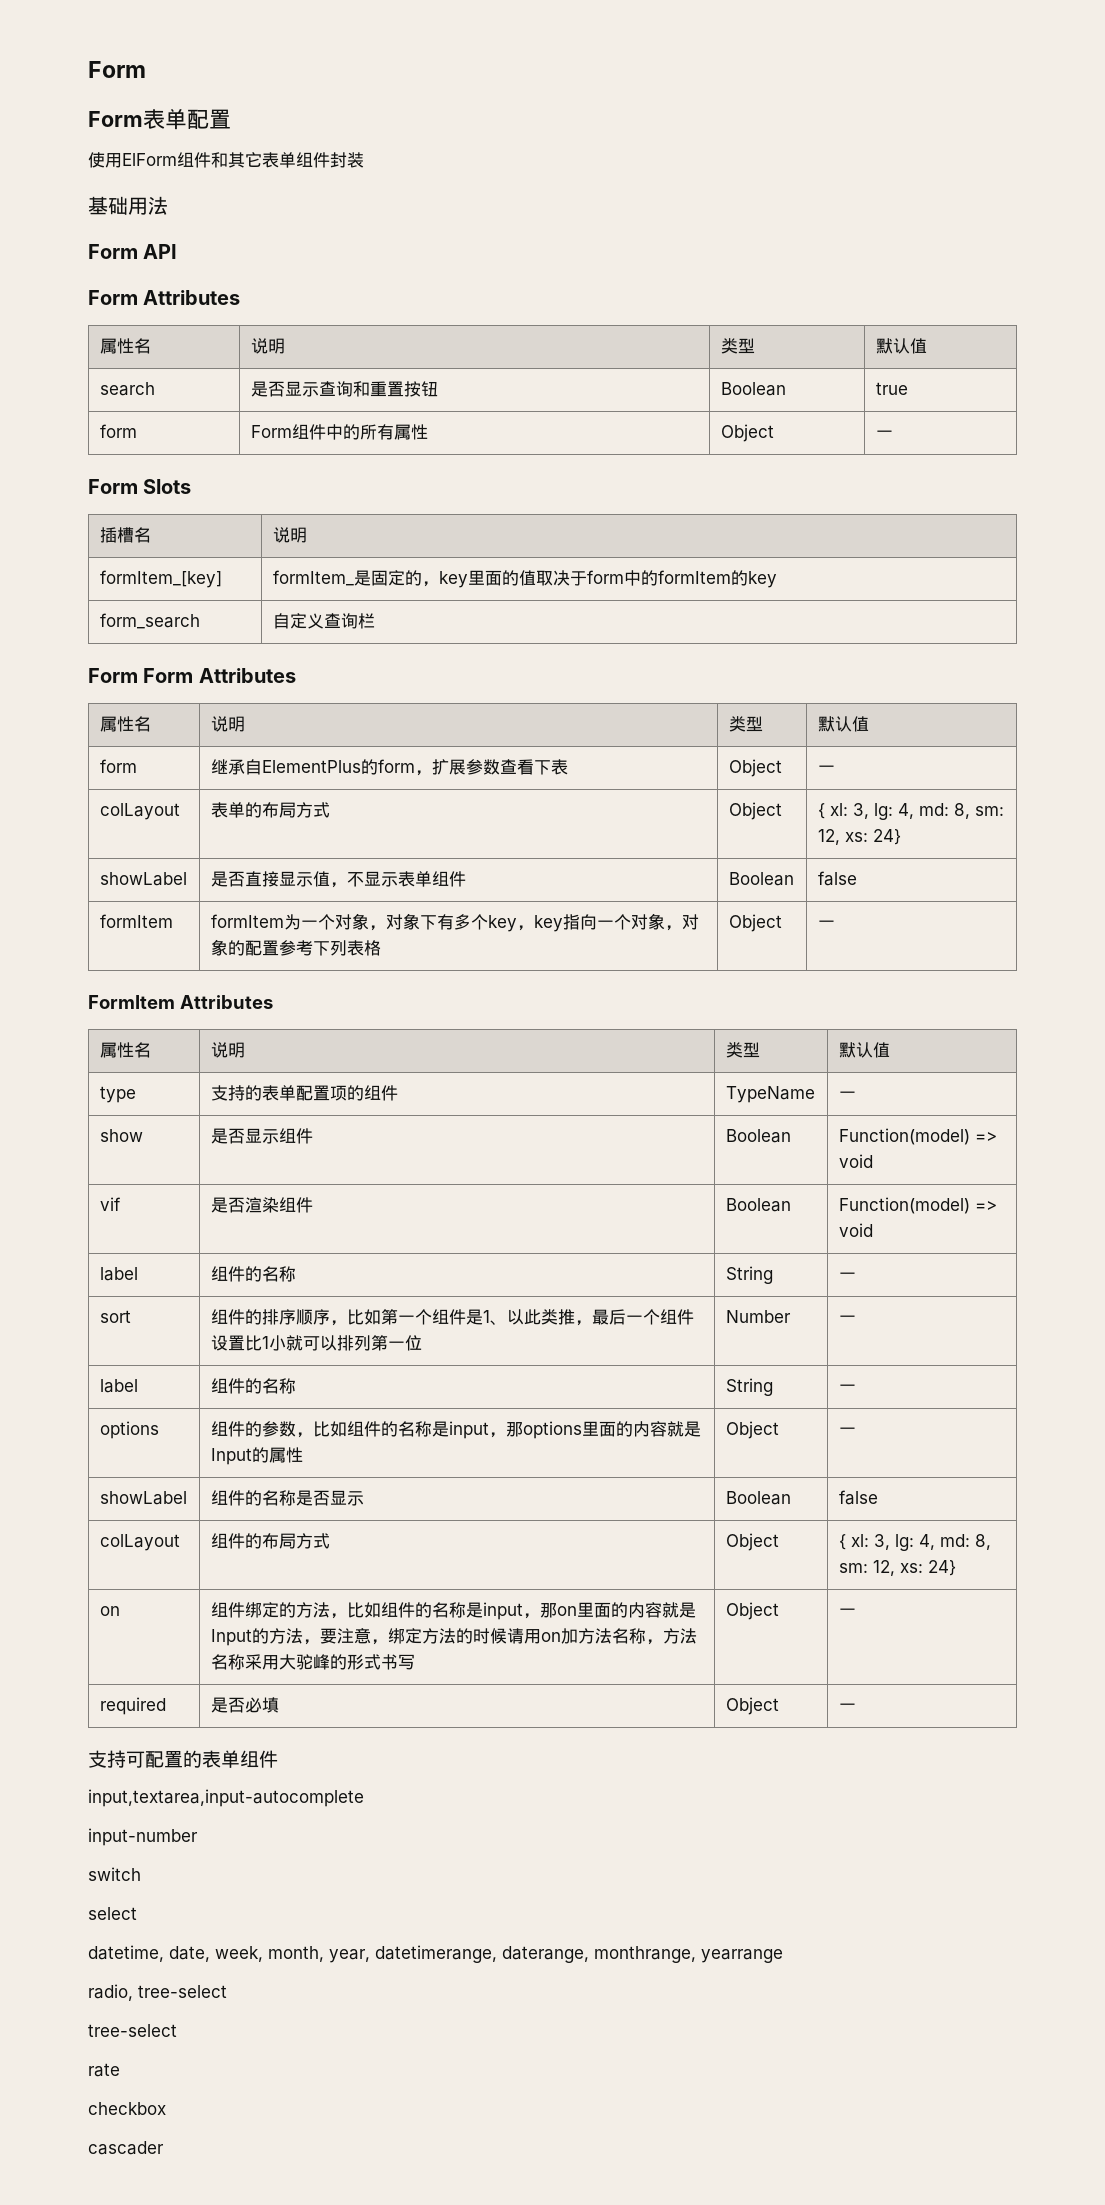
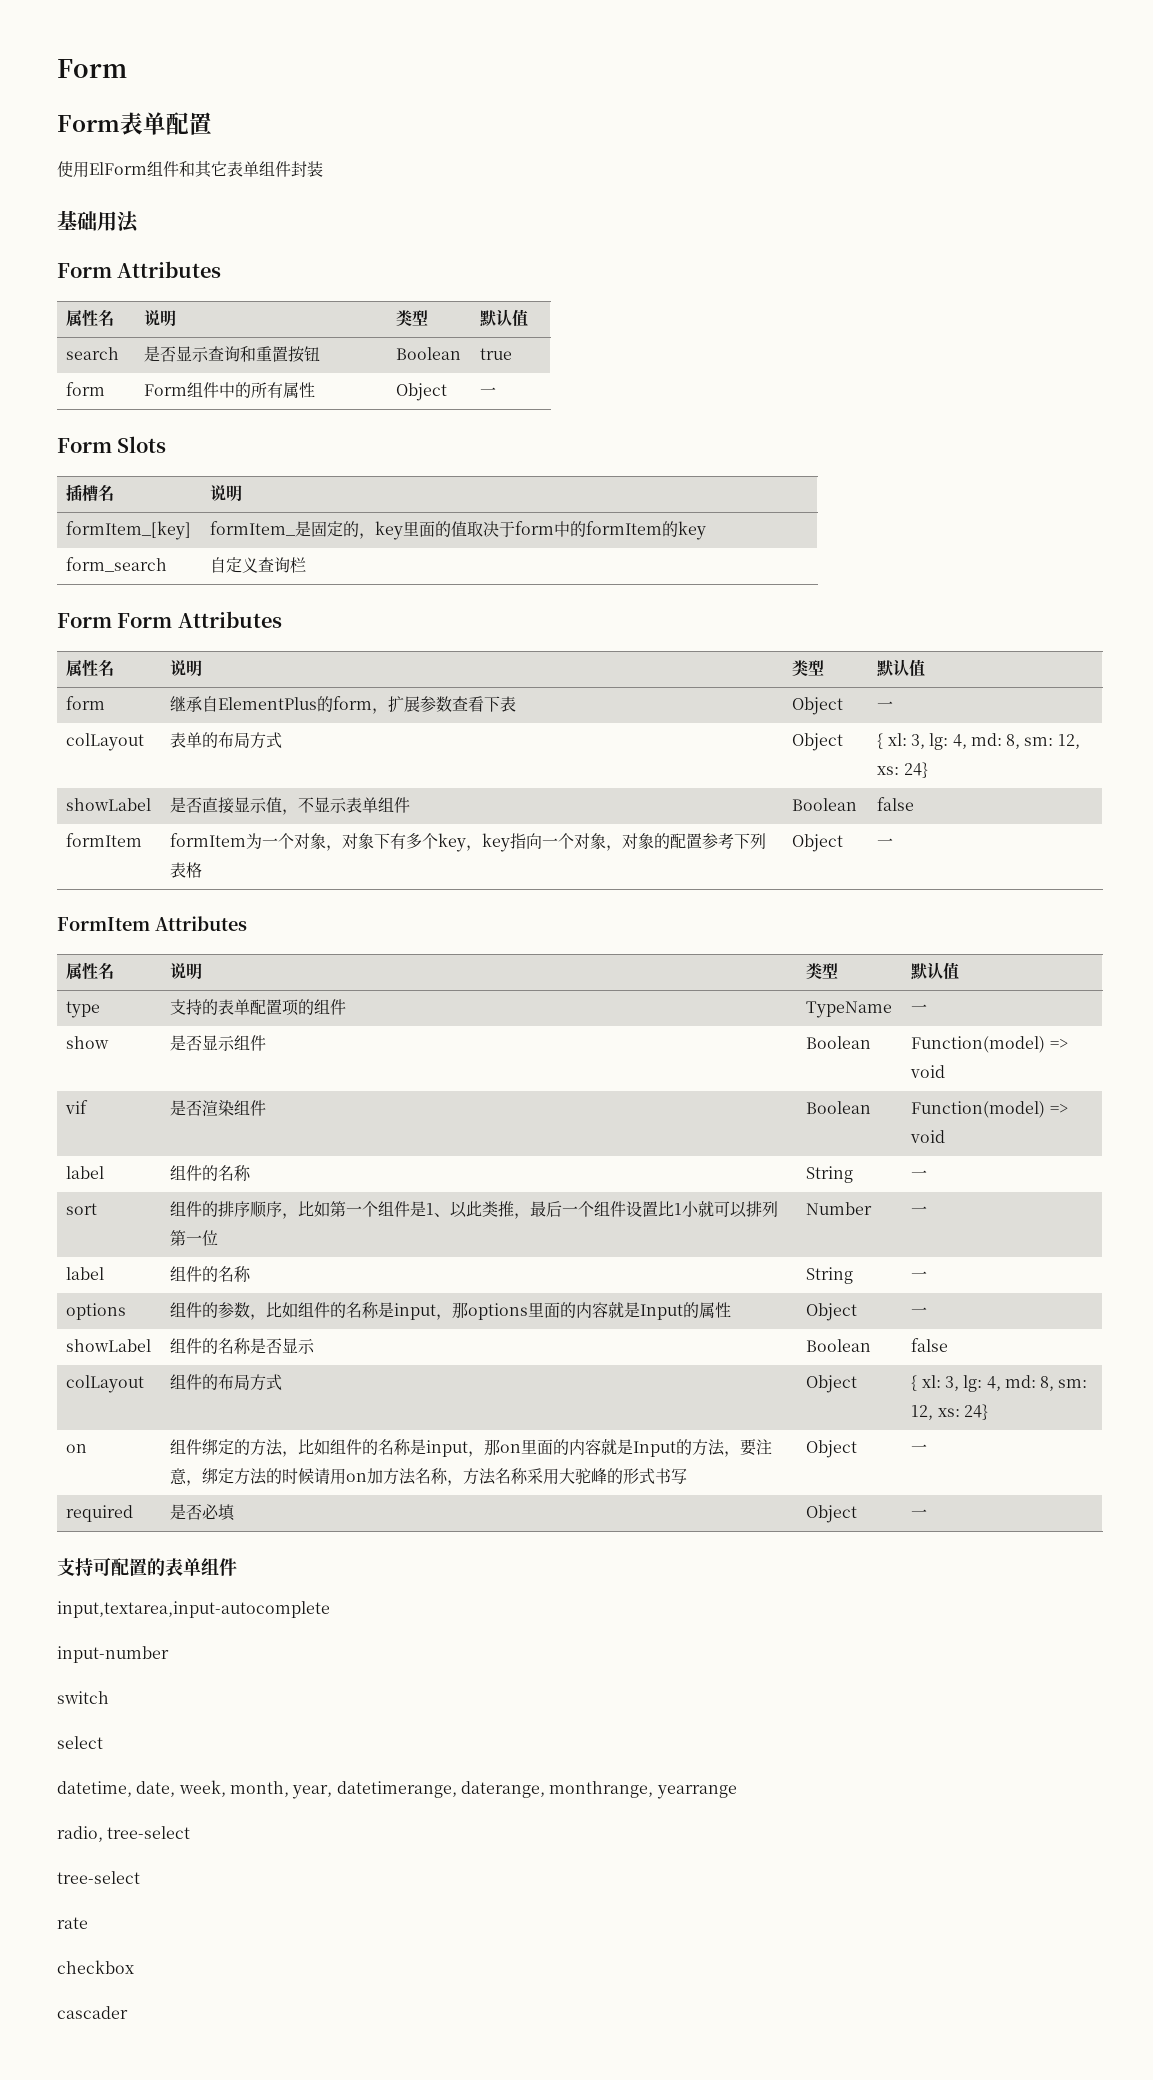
- Form API

